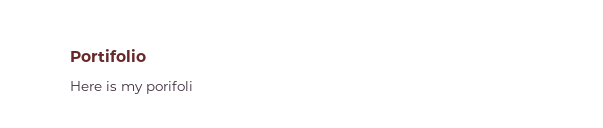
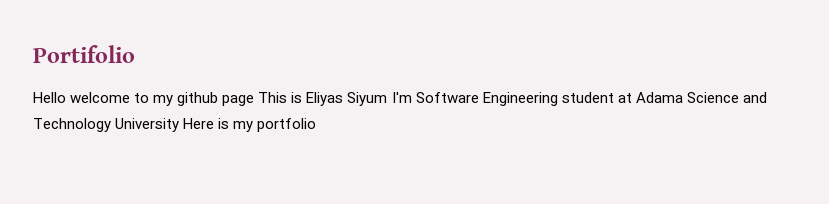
- Here is my porifoli
+ Hello welcome to my github page This is Eliyas Siyum I'm Software Engineering student at Adama Science and Technology University Here is my portfolio

